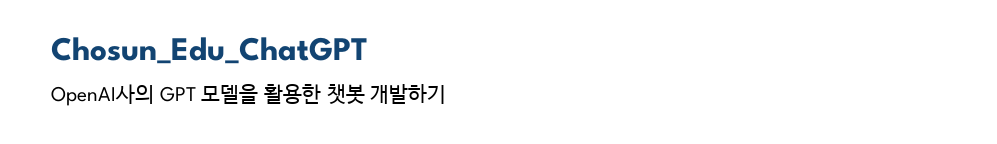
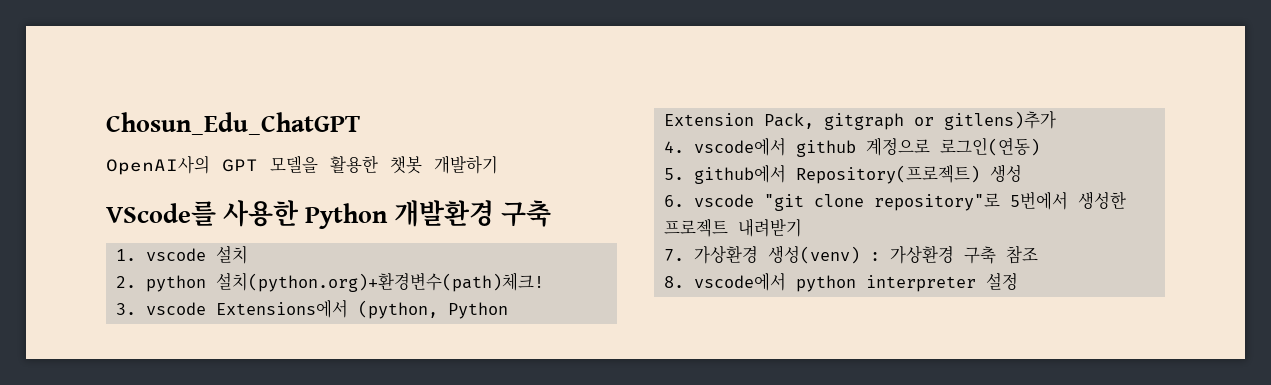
+ VScode를 사용한 Python 개발환경 구축
+ 1. vscode 설치
+ 2. python 설치(python.org)+환경변수(path)체크!
+ 3. vscode Extensions에서 (python, Python Extension Pack, gitgraph or gitlens)추가
+ 4. vscode에서 github 계정으로 로그인(연동)
+ 5. github에서 Repository(프로젝트) 생성
+ 6. vscode "git clone repository"로 5번에서 생성한 프로젝트 내려받기
+ 7. 가상환경 생성(venv) : 가상환경 구축 참조
+ 8. vscode에서 python interpreter 설정

